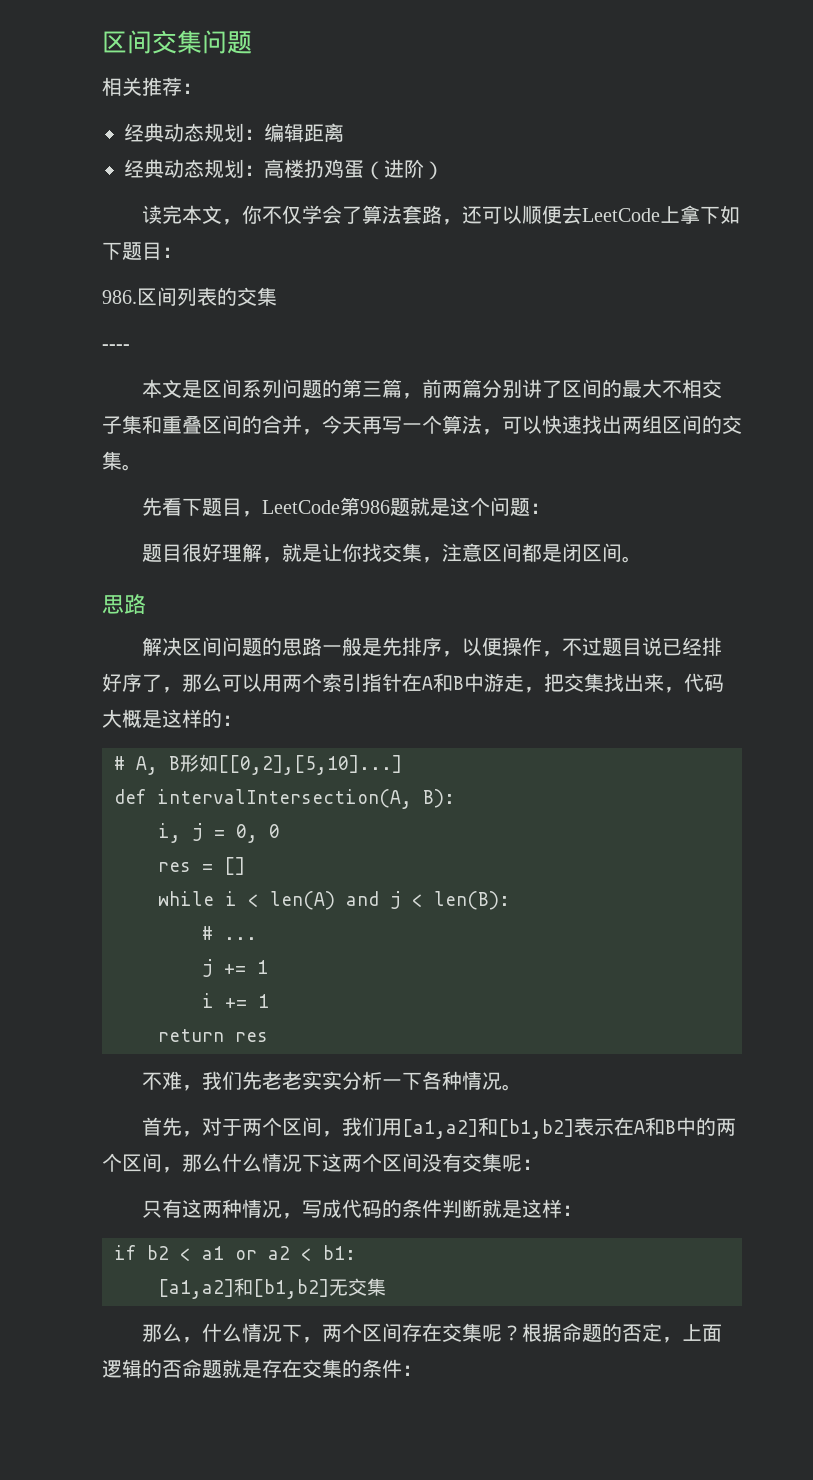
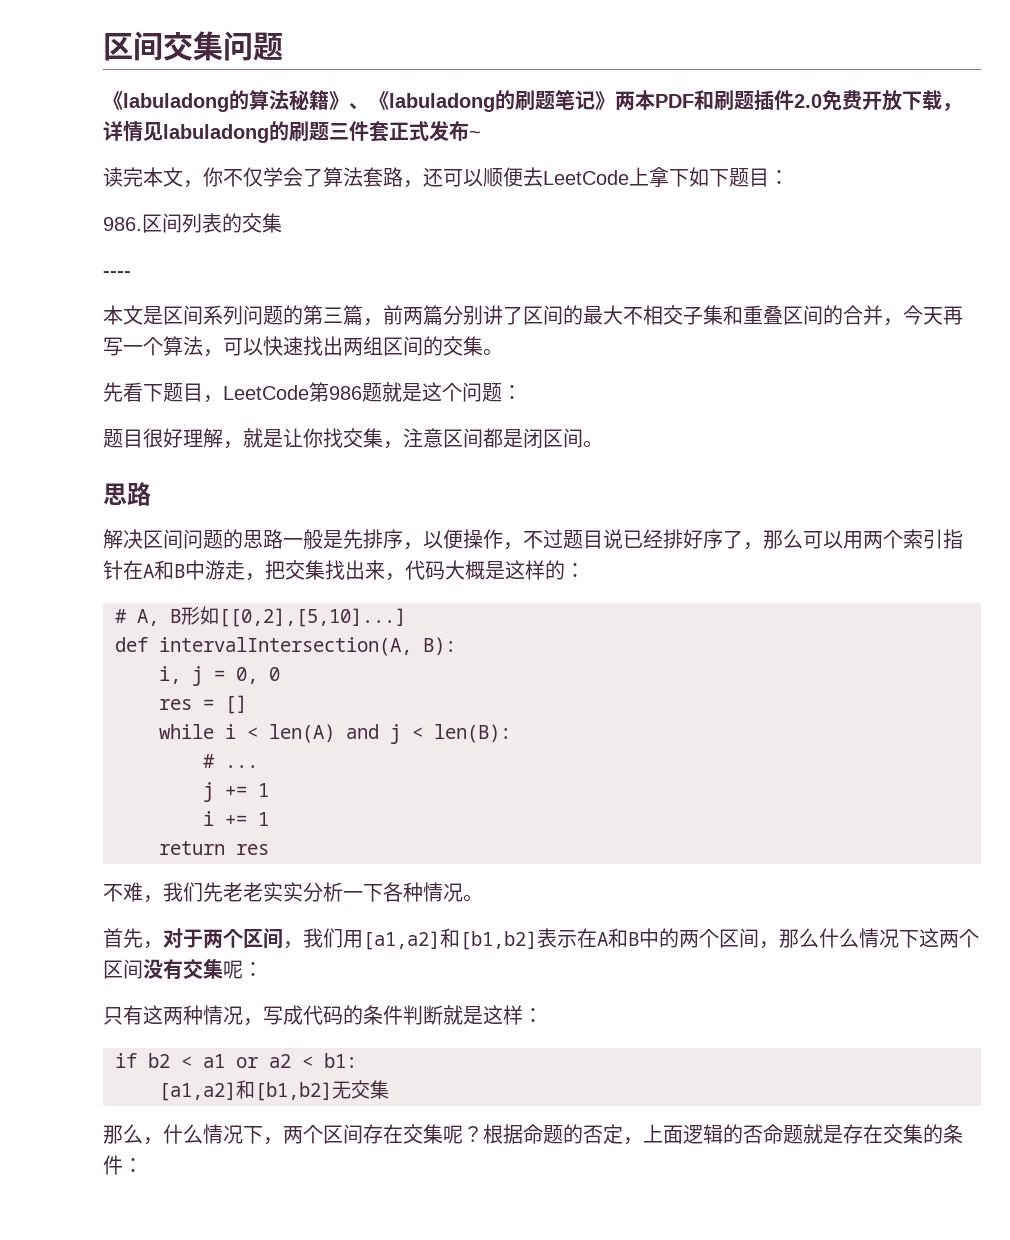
- 相关推荐：
- 经典动态规划：编辑距离
- 经典动态规划：高楼扔鸡蛋（进阶）
+ 《labuladong的算法秘籍》、《labuladong的刷题笔记》两本PDF和刷题插件2.0免费开放下载，详情见labuladong的刷题三件套正式发布~

